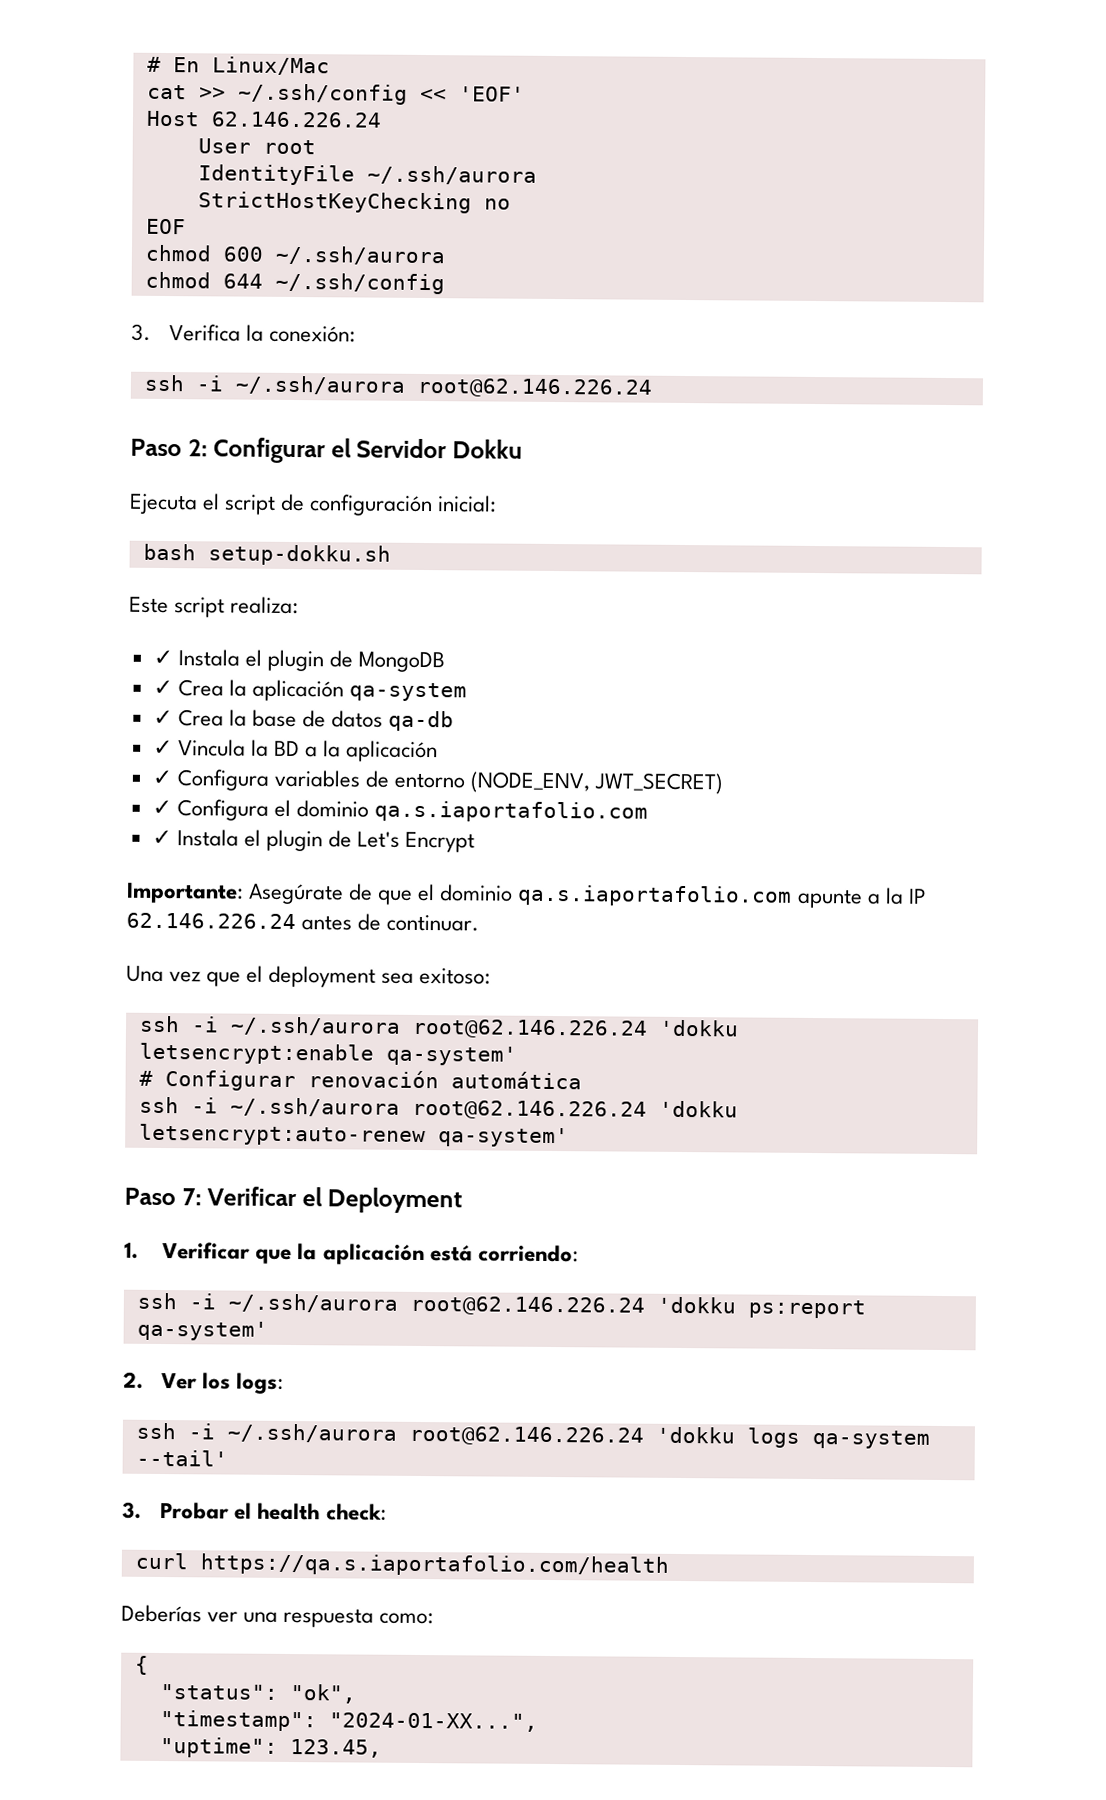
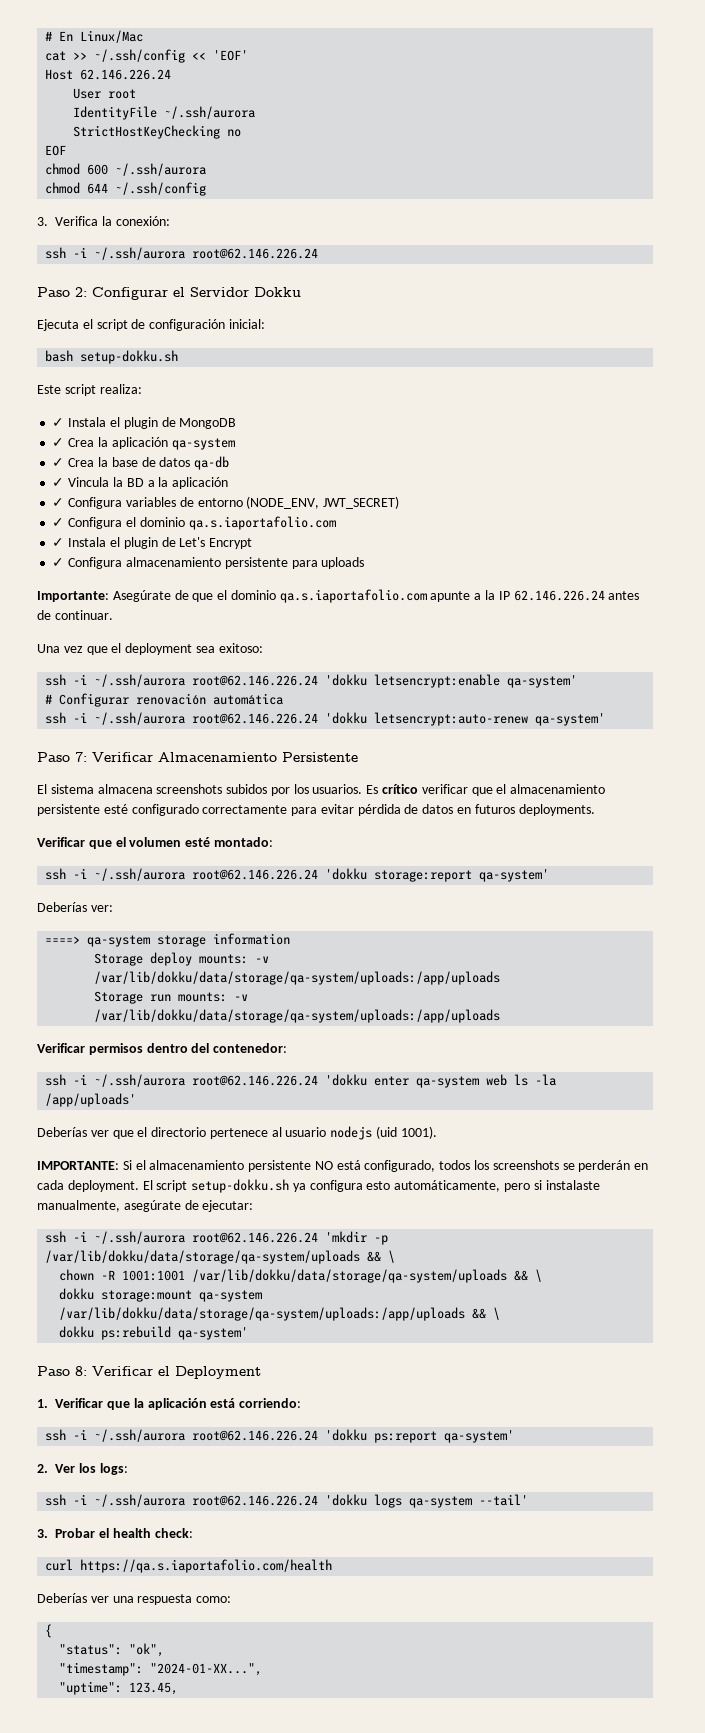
+ ✓ Configura almacenamiento persistente para uploads
- Paso 7: Verificar el Deployment
+ Paso 7: Verificar Almacenamiento Persistente
+ El sistema almacena screenshots subidos por los usuarios. Es crítico verificar que el almacenamiento persistente esté configurado correctamente para evitar pérdida de datos en futuros deployments.
+ Verificar que el volumen esté montado:
+ ssh -i ~/.ssh/aurora root@62.146.226.24 'dokku storage:report qa-system'
+ Deberías ver:
+ ====> qa-system storage information
+ Storage deploy mounts: -v /var/lib/dokku/data/storage/qa-system/uploads:/app/uploads
+ Storage run mounts: -v /var/lib/dokku/data/storage/qa-system/uploads:/app/uploads
+ Verificar permisos dentro del contenedor:
+ ssh -i ~/.ssh/aurora root@62.146.226.24 'dokku enter qa-system web ls -la /app/uploads'
+ Deberías ver que el directorio pertenece al usuario nodejs (uid 1001).
+ IMPORTANTE: Si el almacenamiento persistente NO está configurado, todos los screenshots se perderán en cada deployment. El script setup-dokku.sh ya configura esto automáticamente, pero si instalaste manualmente, asegúrate de ejecutar:
+ ssh -i ~/.ssh/aurora root@62.146.226.24 'mkdir -p /var/lib/dokku/data/storage/qa-system/uploads && \
+ chown -R 1001:1001 /var/lib/dokku/data/storage/qa-system/uploads && \
+ dokku storage:mount qa-system /var/lib/dokku/data/storage/qa-system/uploads:/app/uploads && \
+ dokku ps:rebuild qa-system'
+ Paso 8: Verificar el Deployment

